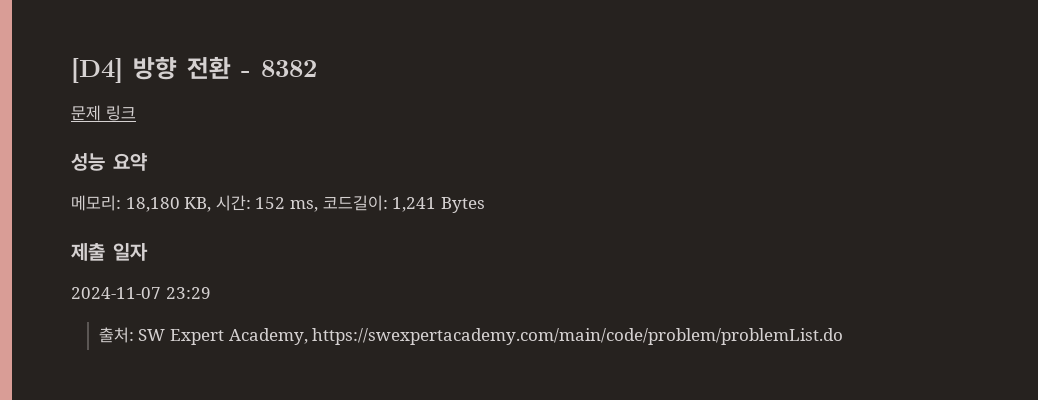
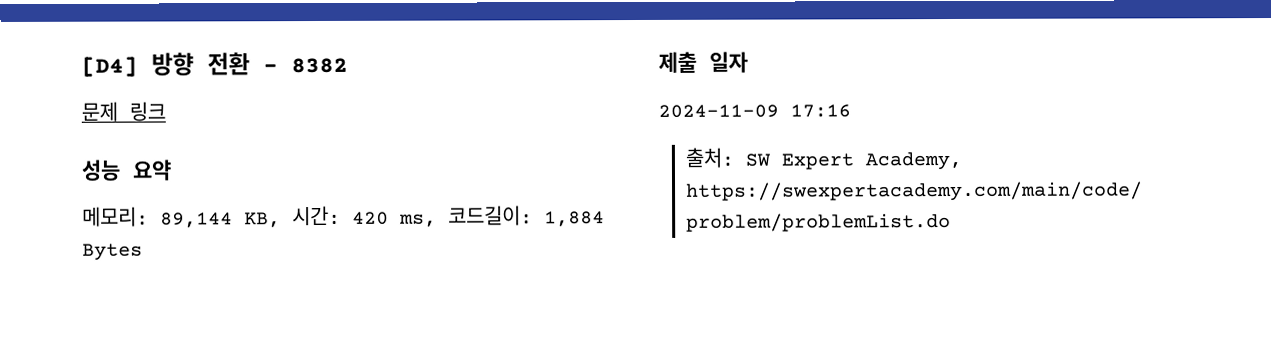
- 메모리: 18,180 KB, 시간: 152 ms, 코드길이: 1,241 Bytes
+ 메모리: 89,144 KB, 시간: 420 ms, 코드길이: 1,884 Bytes
- 2024-11-07 23:29
+ 2024-11-09 17:16

